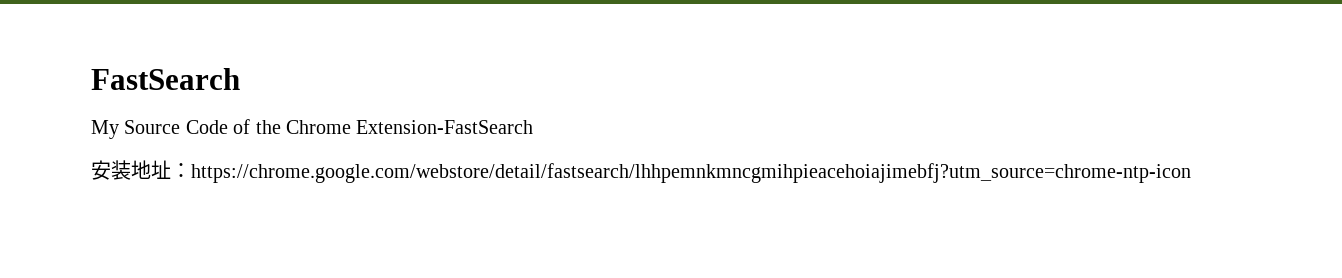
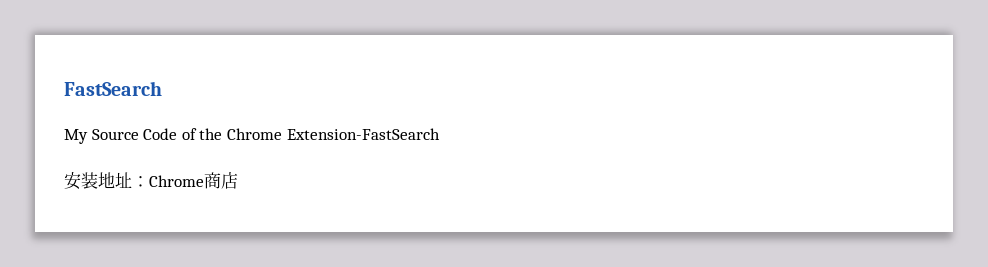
- 安装地址：https://chrome.google.com/webstore/detail/fastsearch/lhhpemnkmncgmihpieacehoiajimebfj?utm_source=chrome-ntp-icon
+ 安装地址：Chrome商店

